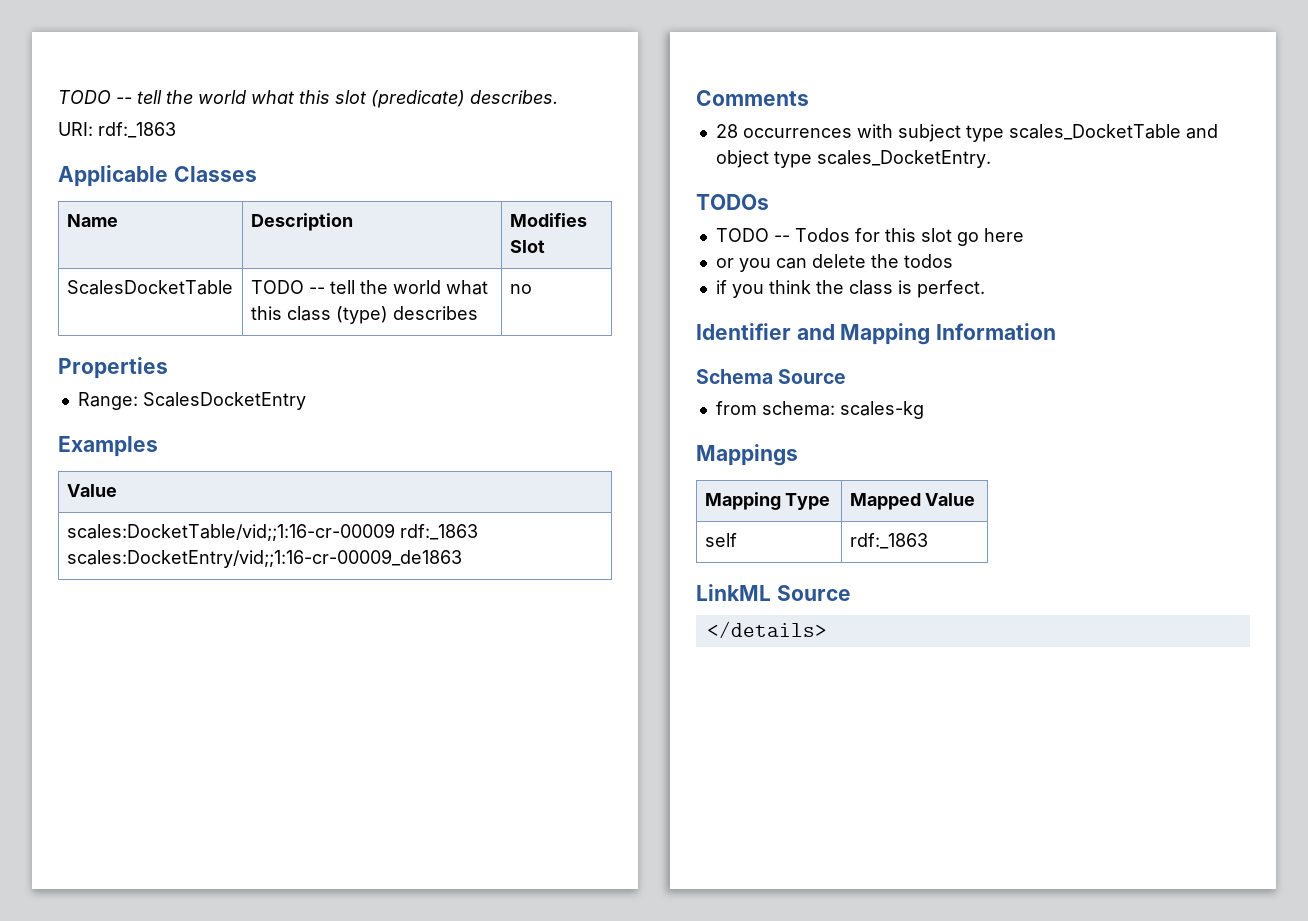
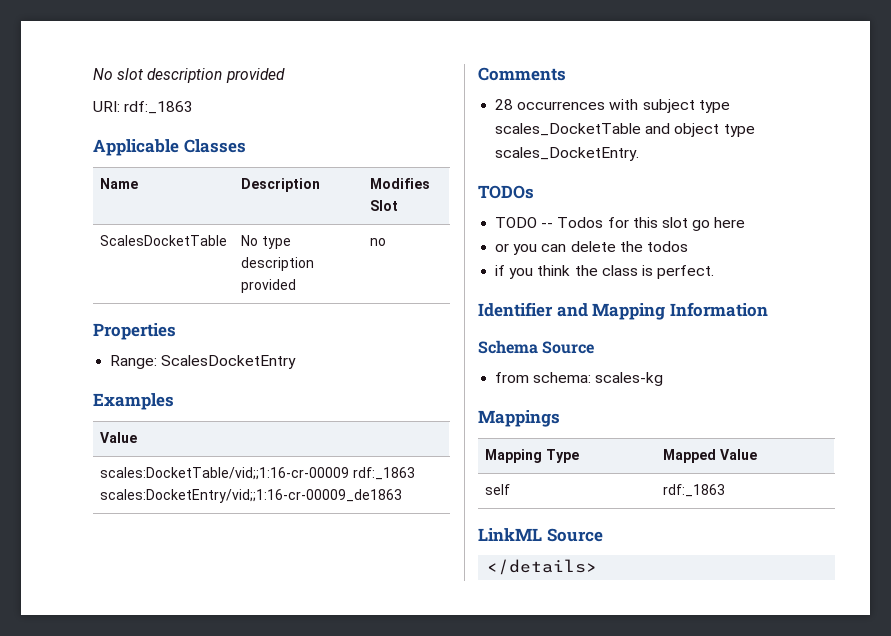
- TODO -- tell the world what this slot (predicate) describes.
+ No slot description provided
- ScalesDocketTable | TODO -- tell the world what this class (type) describes | no
+ ScalesDocketTable | No type description provided | no

